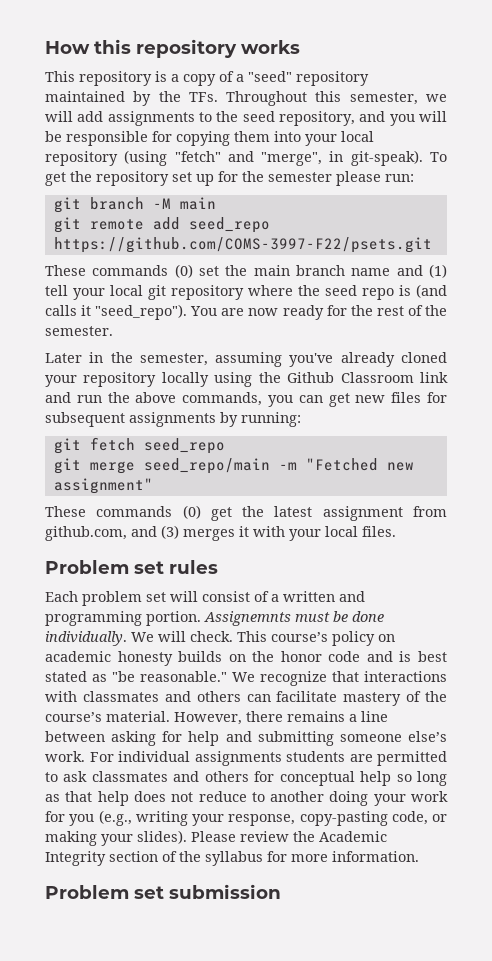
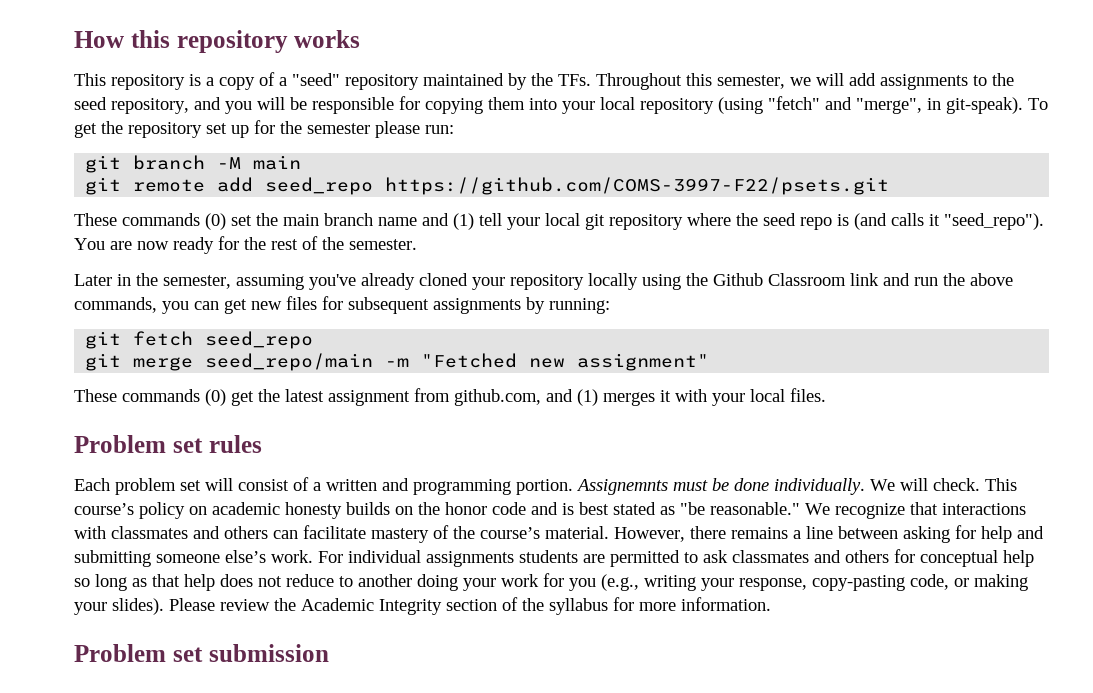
- These commands (0) get the latest assignment from github.com, and (3) merges it with your local files.
+ These commands (0) get the latest assignment from github.com, and (1) merges it with your local files.

